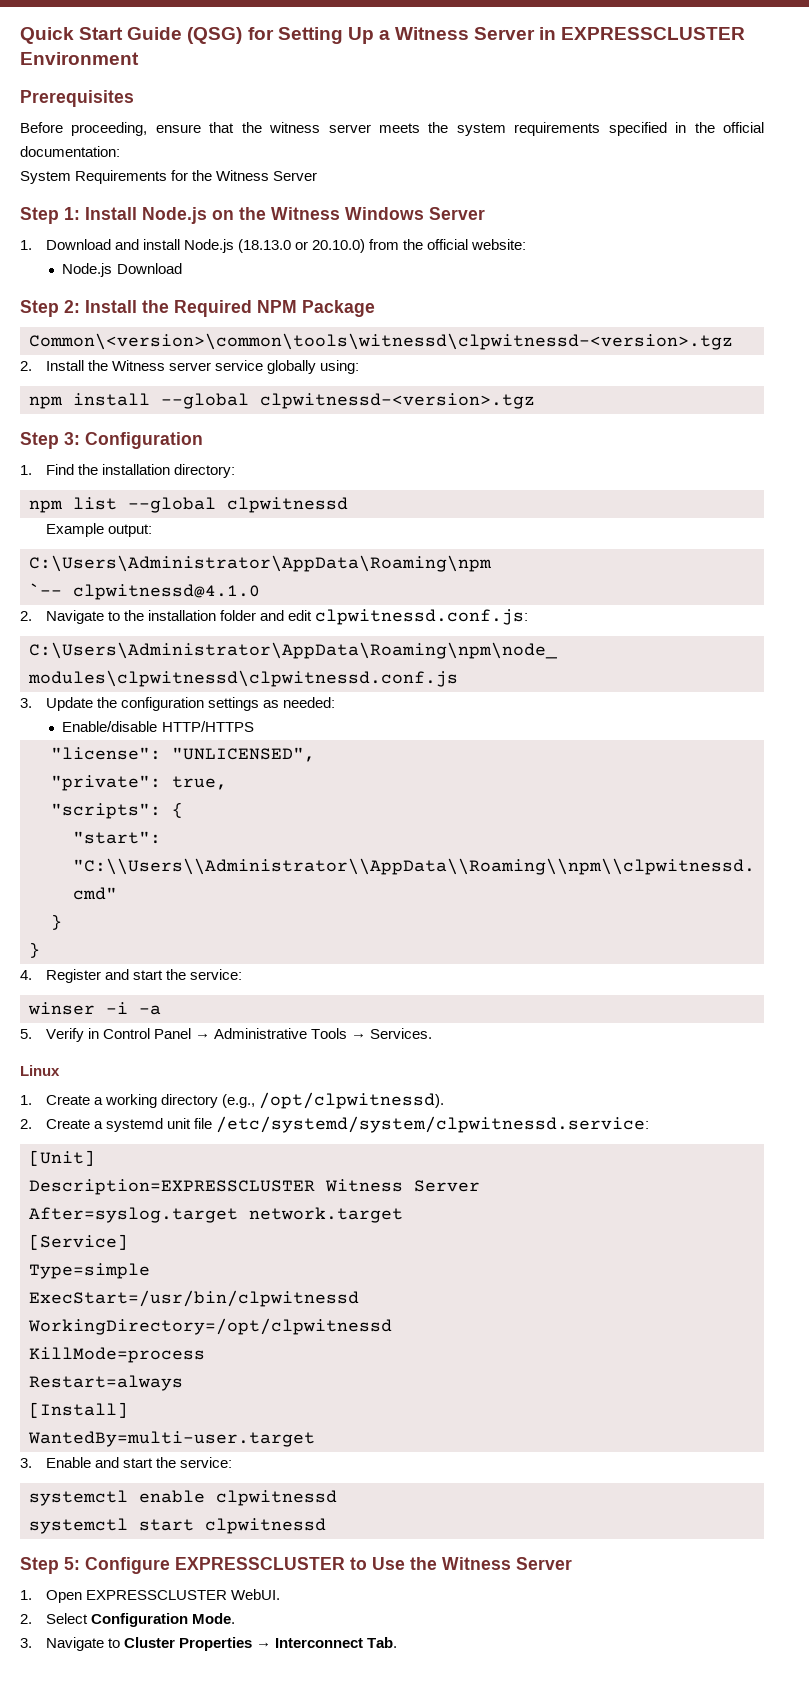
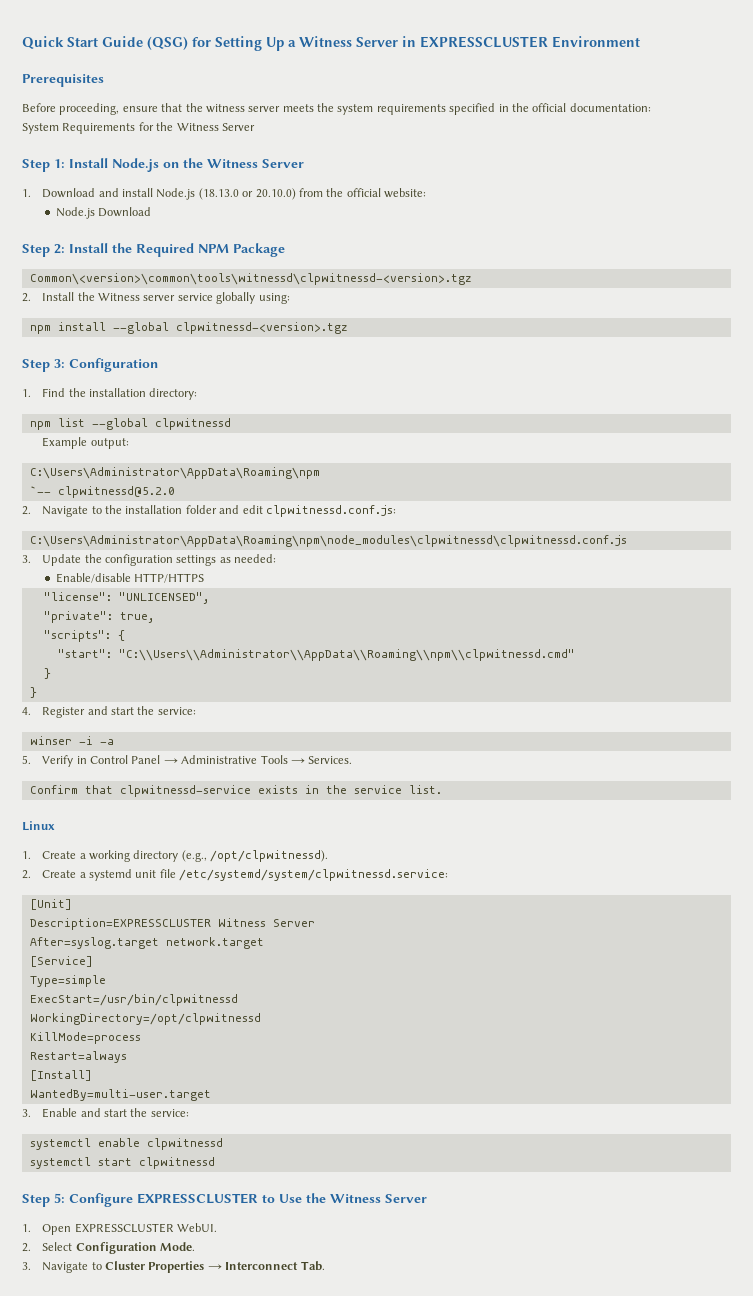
- Step 1: Install Node.js on the Witness Windows Server
+ Step 1: Install Node.js on the Witness Server
- `-- clpwitnessd@4.1.0
+ `-- clpwitnessd@5.2.0
+ Confirm that clpwitnessd-service exists in the service list.

